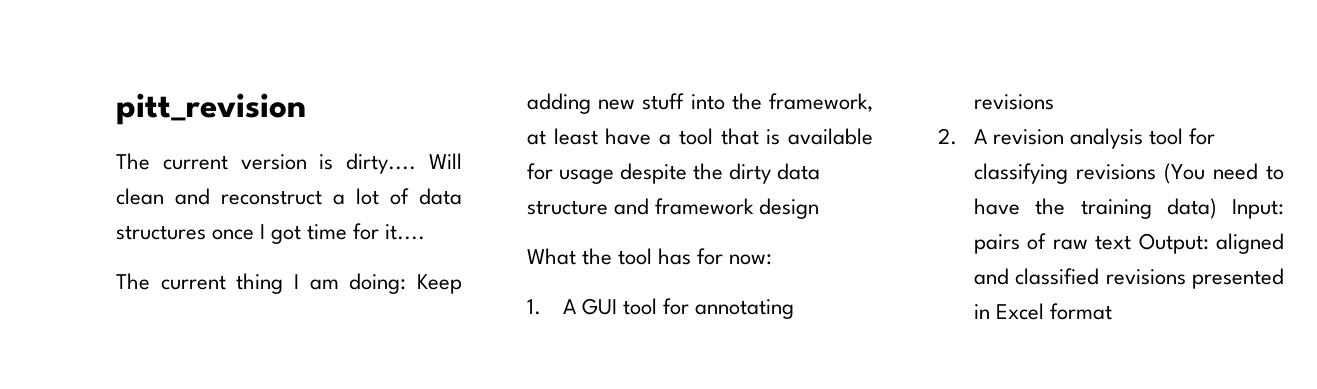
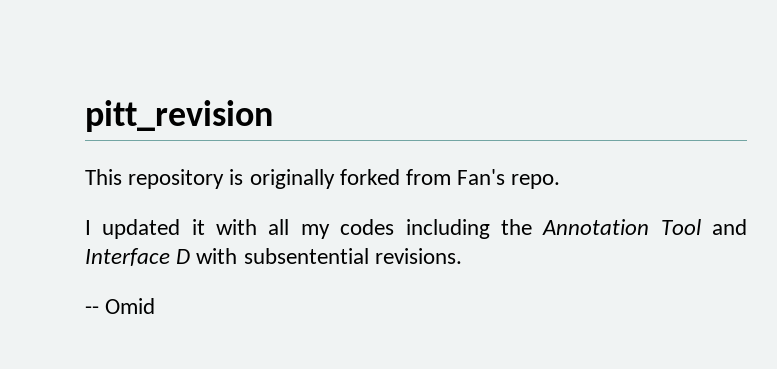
- The current version is dirty.... Will clean and reconstruct a lot of data structures once I got time for it....
- The current thing I am doing: Keep adding new stuff into the framework, at least have a tool that is available for usage despite the dirty data structure and framework design
- What the tool has for now:
- 1. A GUI tool for annotating revisions
- 2. A revision analysis tool for classifying revisions (You need to have the training data) Input: pairs of raw text Output: aligned and classified revisions presented in Excel format
+ This repository is originally forked from Fan's repo.
+ I updated it with all my codes including the Annotation Tool and Interface D with subsentential revisions.
+ -- Omid

